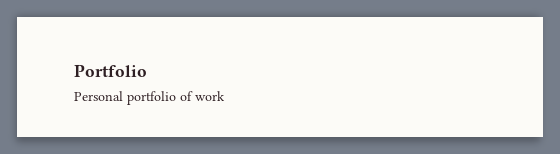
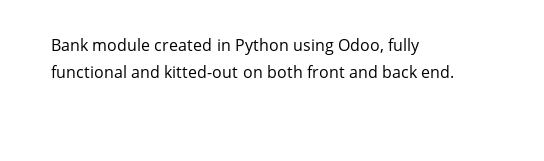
- Portfolio
- Personal portfolio of work
+ Bank module created in Python using Odoo, fully functional and kitted-out on both front and back end.

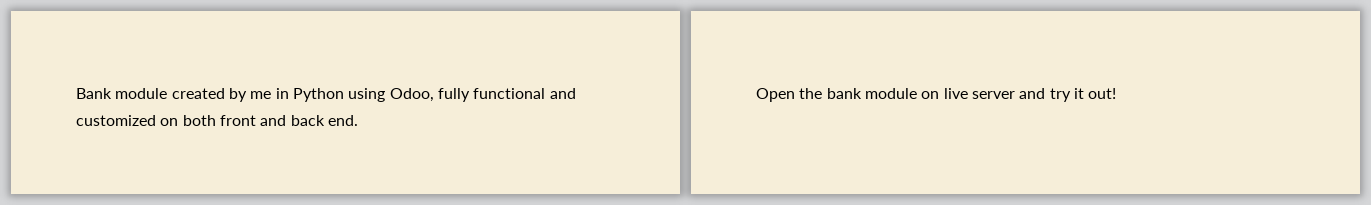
- Bank module created in Python using Odoo, fully functional and kitted-out on both front and back end.
+ Bank module created by me in Python using Odoo, fully functional and customized on both front and back end.
+ Open the bank module on live server and try it out!

